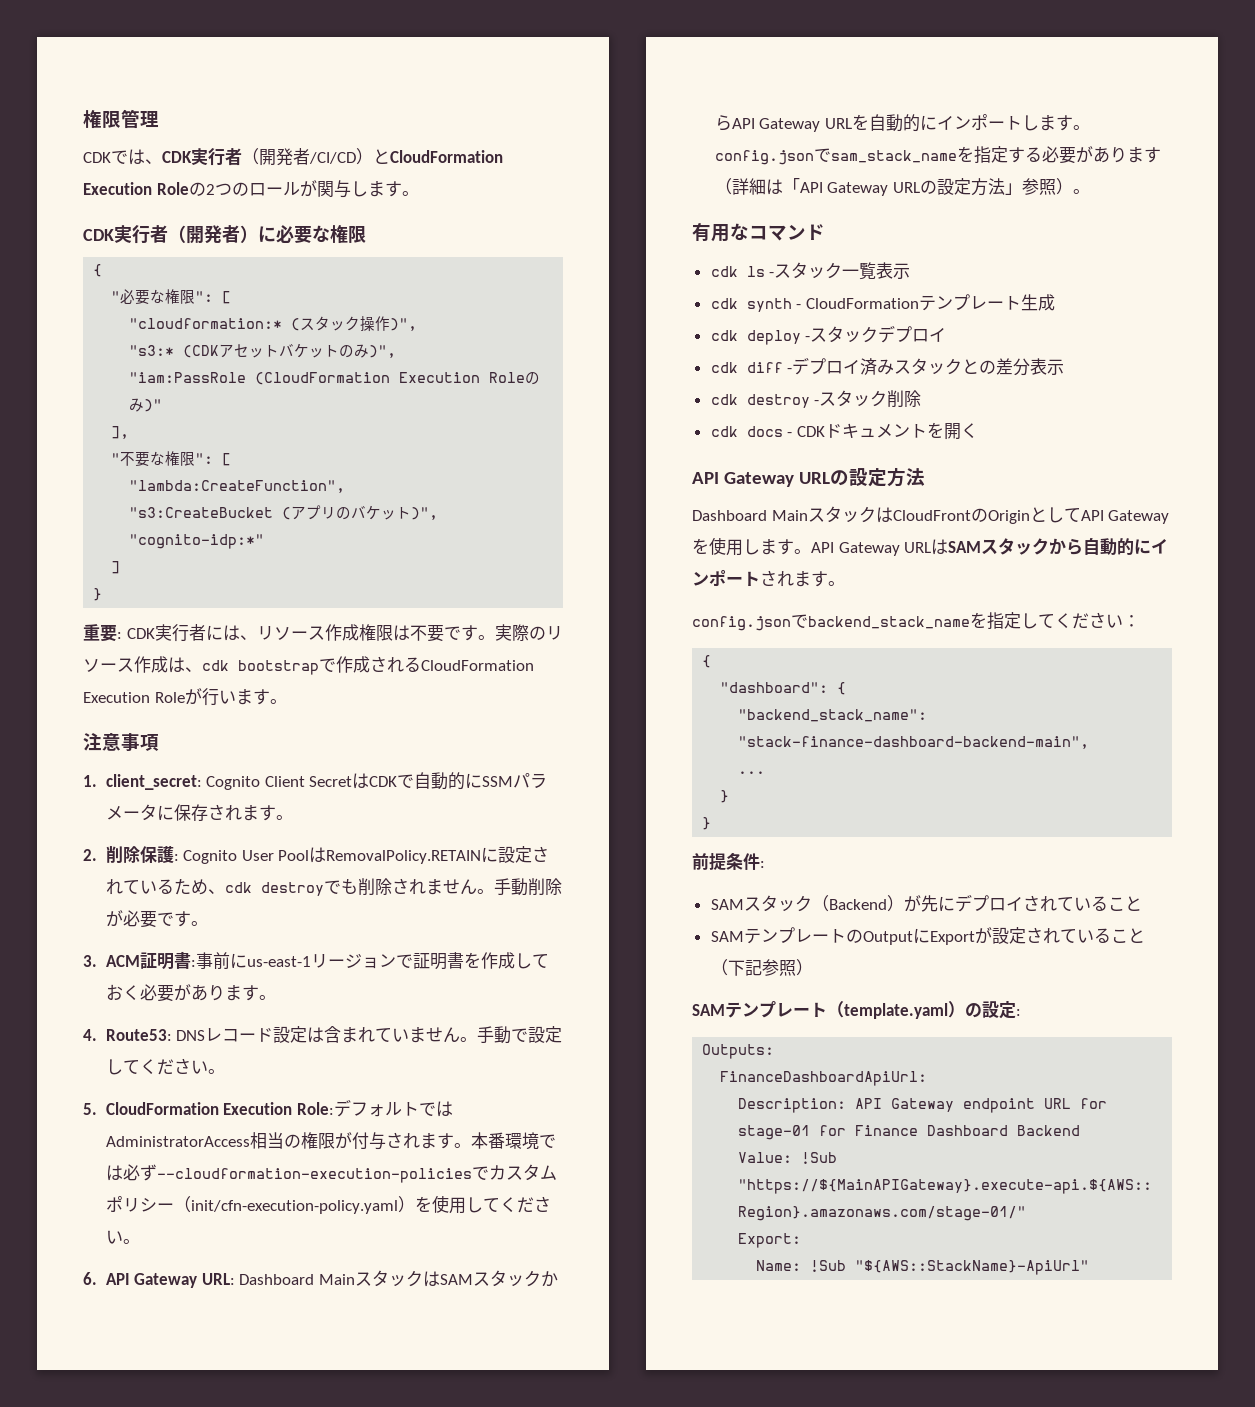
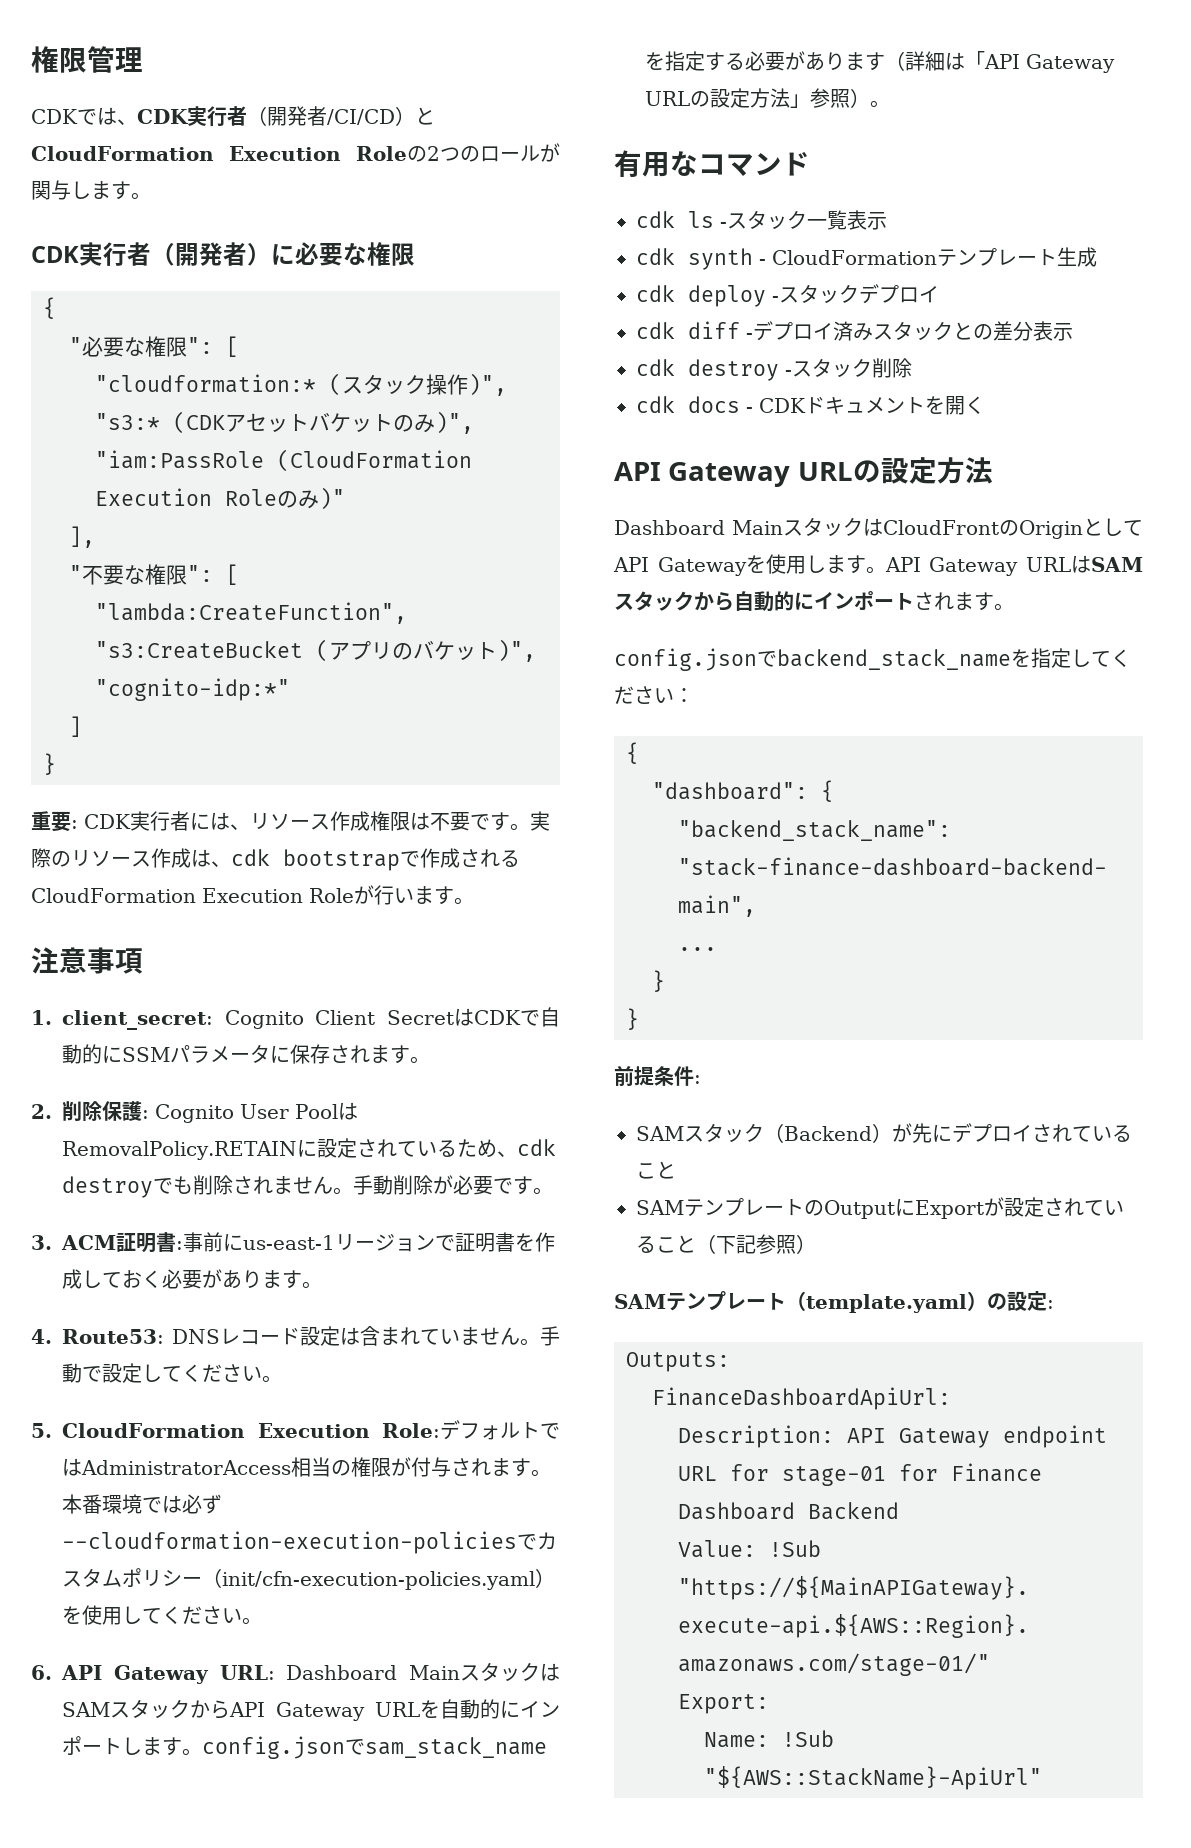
- 本番環境では必ず--cloudformation-execution-policiesでカスタムポリシー（init/cfn-execution-policy.yaml）を使用してください。
+ 本番環境では必ず--cloudformation-execution-policiesでカスタムポリシー（init/cfn-execution-policies.yaml）を使用してください。

